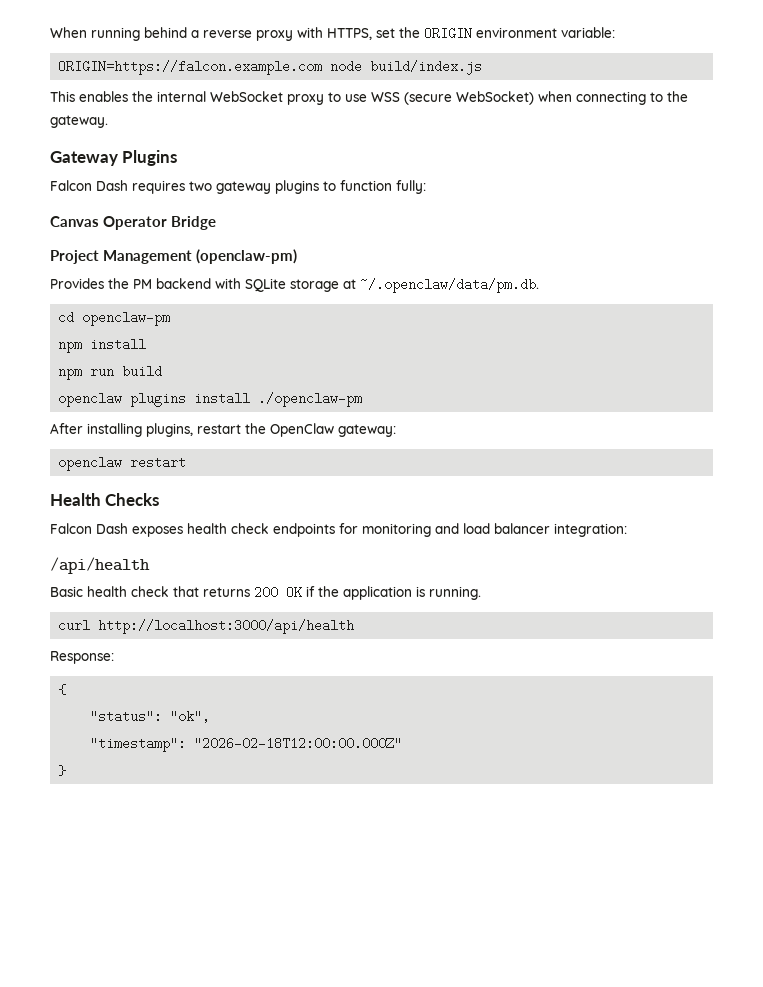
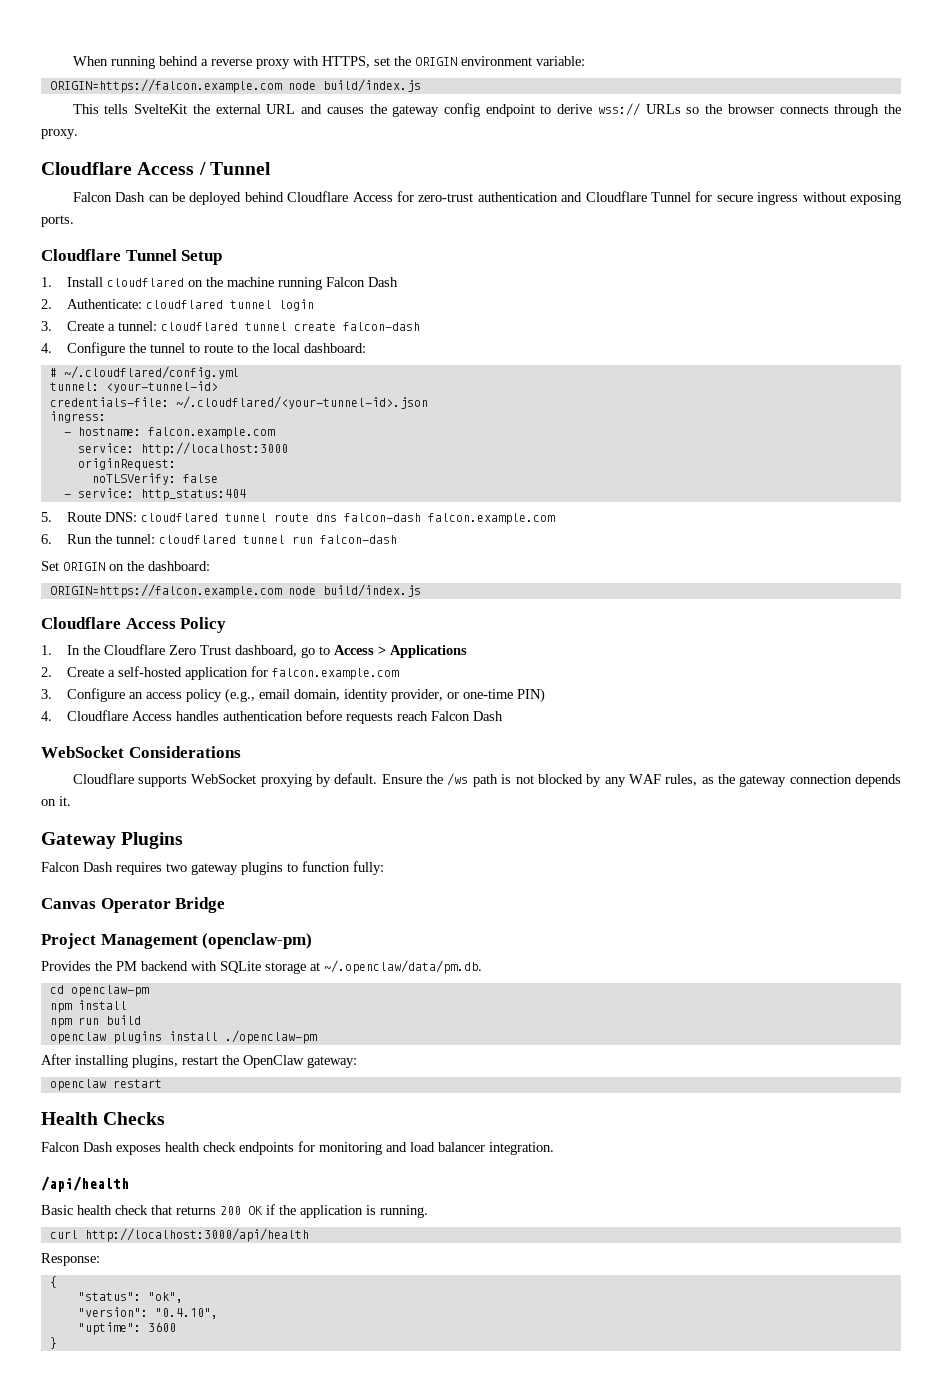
- This enables the internal WebSocket proxy to use WSS (secure WebSocket) when connecting to the gateway.
+ This tells SvelteKit the external URL and causes the gateway config endpoint to derive wss:// URLs so the browser connects through the proxy.
+ Cloudflare Access / Tunnel
+ Falcon Dash can be deployed behind Cloudflare Access for zero-trust authentication and Cloudflare Tunnel for secure ingress without exposing ports.
+ Cloudflare Tunnel Setup
+ 1. Install cloudflared on the machine running Falcon Dash
+ 2. Authenticate: cloudflared tunnel login
+ 3. Create a tunnel: cloudflared tunnel create falcon-dash
+ 4. Configure the tunnel to route to the local dashboard:
+ # ~/.cloudflared/config.yml
+ tunnel: <your-tunnel-id>
+ credentials-file: ~/.cloudflared/<your-tunnel-id>.json
+ ingress:
+ - hostname: falcon.example.com
+ service: http://localhost:3000
+ originRequest:
+ noTLSVerify: false
+ - service: http_status:404
+ 5. Route DNS: cloudflared tunnel route dns falcon-dash falcon.example.com
+ 6. Run the tunnel: cloudflared tunnel run falcon-dash
+ Set ORIGIN on the dashboard:
+ ORIGIN=https://falcon.example.com node build/index.js
+ Cloudflare Access Policy
+ 1. In the Cloudflare Zero Trust dashboard, go to Access > Applications
+ 2. Create a self-hosted application for falcon.example.com
+ 3. Configure an access policy (e.g., email domain, identity provider, or one-time PIN)
+ 4. Cloudflare Access handles authentication before requests reach Falcon Dash
+ WebSocket Considerations
+ Cloudflare supports WebSocket proxying by default. Ensure the /ws path is not blocked by any WAF rules, as the gateway connection depends on it.
- Falcon Dash exposes health check endpoints for monitoring and load balancer integration:
+ Falcon Dash exposes health check endpoints for monitoring and load balancer integration.
- "timestamp": "2026-02-18T12:00:00.000Z"
+ "version": "0.4.10",
+ "uptime": 3600

